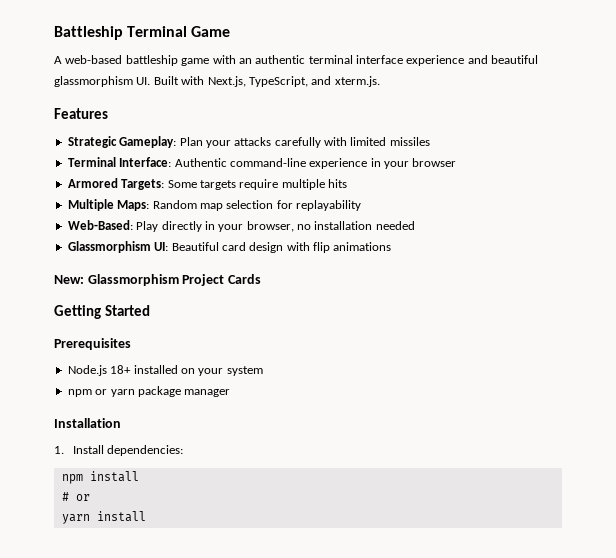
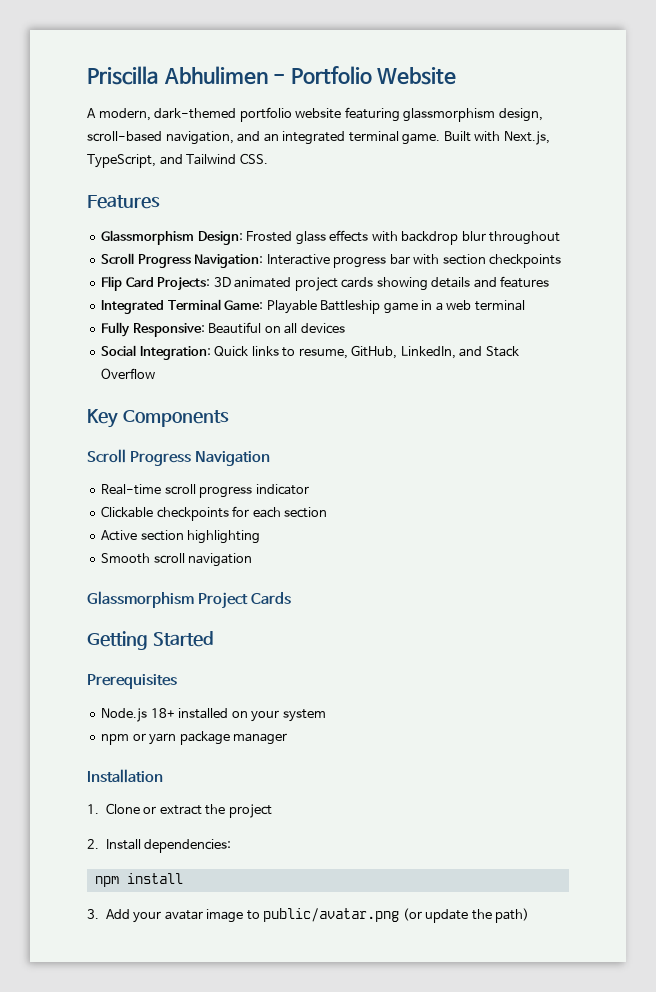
- Battleship Terminal Game
- A web-based battleship game with an authentic terminal interface experience and beautiful glassmorphism UI. Built with Next.js, TypeScript, and xterm.js.
+ Priscilla Abhulimen - Portfolio Website
+ A modern, dark-themed portfolio website featuring glassmorphism design, scroll-based navigation, and an integrated terminal game. Built with Next.js, TypeScript, and Tailwind CSS.
- Strategic Gameplay: Plan your attacks carefully with limited missiles
- Terminal Interface: Authentic command-line experience in your browser
- Armored Targets: Some targets require multiple hits
- Multiple Maps: Random map selection for replayability
- Web-Based: Play directly in your browser, no installation needed
- Glassmorphism UI: Beautiful card design with flip animations
- New: Glassmorphism Project Cards
+ Glassmorphism Design: Frosted glass effects with backdrop blur throughout
+ Scroll Progress Navigation: Interactive progress bar with section checkpoints
+ Flip Card Projects: 3D animated project cards showing details and features
+ Integrated Terminal Game: Playable Battleship game in a web terminal
+ Fully Responsive: Beautiful on all devices
+ Social Integration: Quick links to resume, GitHub, LinkedIn, and Stack Overflow
+ Key Components
+ Scroll Progress Navigation
+ Real-time scroll progress indicator
+ Clickable checkpoints for each section
+ Active section highlighting
+ Smooth scroll navigation
+ Glassmorphism Project Cards
- 1. Install dependencies:
+ 1. Clone or extract the project
+ 2. Install dependencies:
  npm install
- # or
- yarn install
+ 3. Add your avatar image to public/avatar.png (or update the path)

